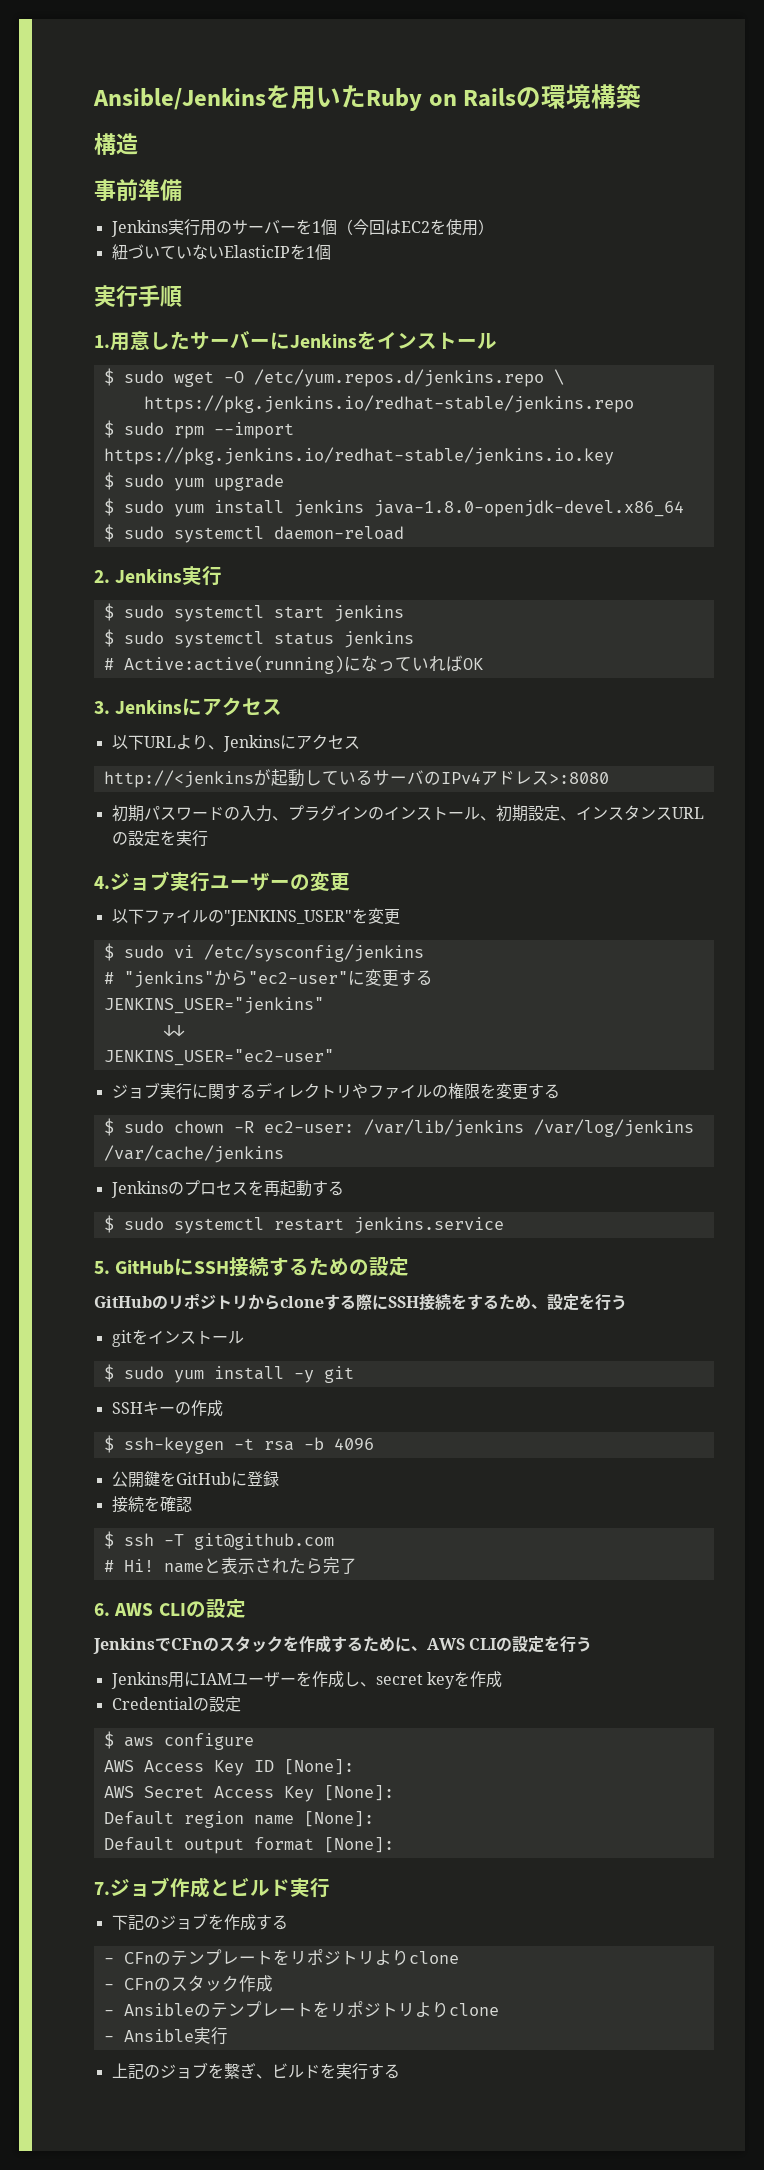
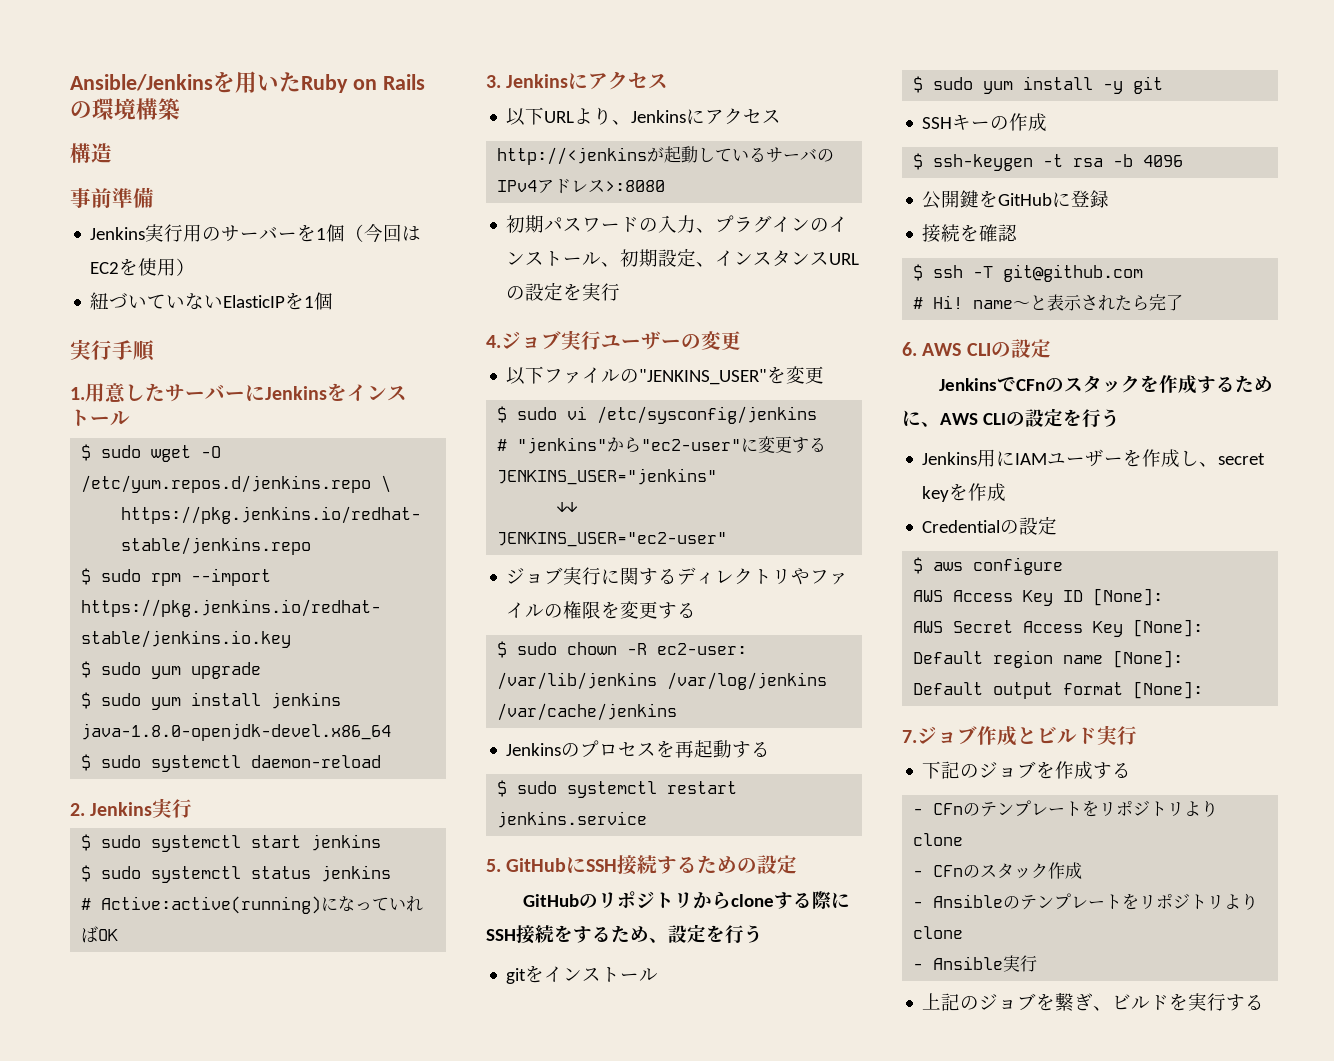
- # Hi! nameと表示されたら完了
+ # Hi! name〜と表示されたら完了

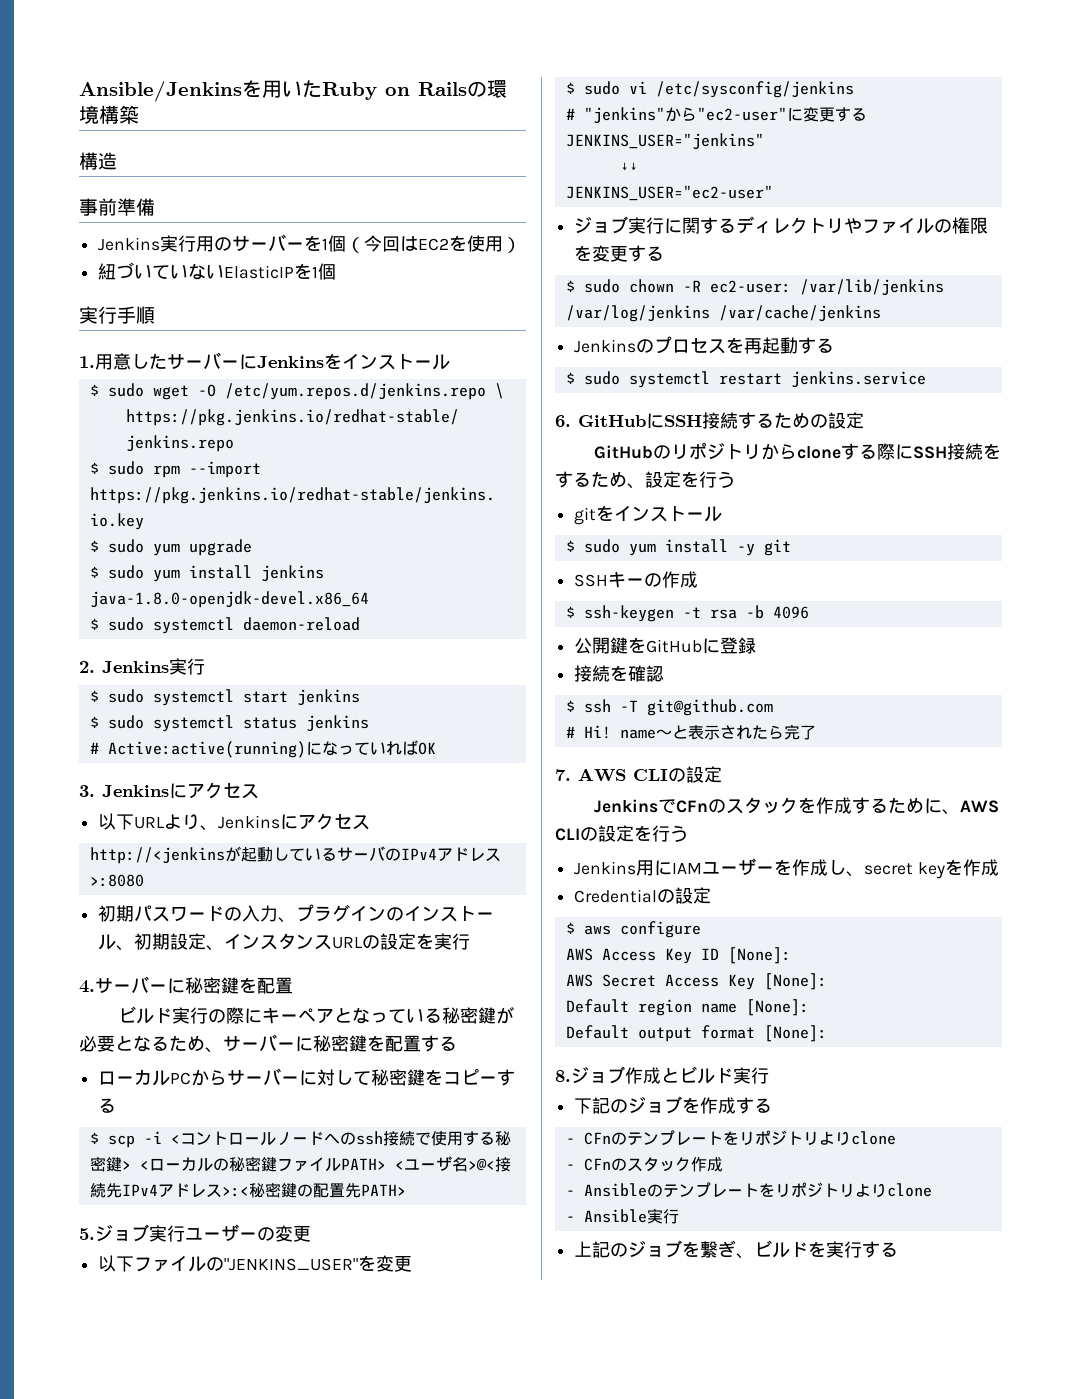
- 4.ジョブ実行ユーザーの変更
+ 4.サーバーに秘密鍵を配置
+ ビルド実行の際にキーペアとなっている秘密鍵が必要となるため、サーバーに秘密鍵を配置する
+ ローカルPCからサーバーに対して秘密鍵をコピーする
+ $ scp -i <コントロールノードへのssh接続で使用する秘密鍵> <ローカルの秘密鍵ファイルPATH> <ユーザ名>@<接続先IPv4アドレス>:<秘密鍵の配置先PATH>
+ 5.ジョブ実行ユーザーの変更
- 5. GitHubにSSH接続するための設定
+ 6. GitHubにSSH接続するための設定
- 6. AWS CLIの設定
+ 7. AWS CLIの設定
- 7.ジョブ作成とビルド実行
+ 8.ジョブ作成とビルド実行

